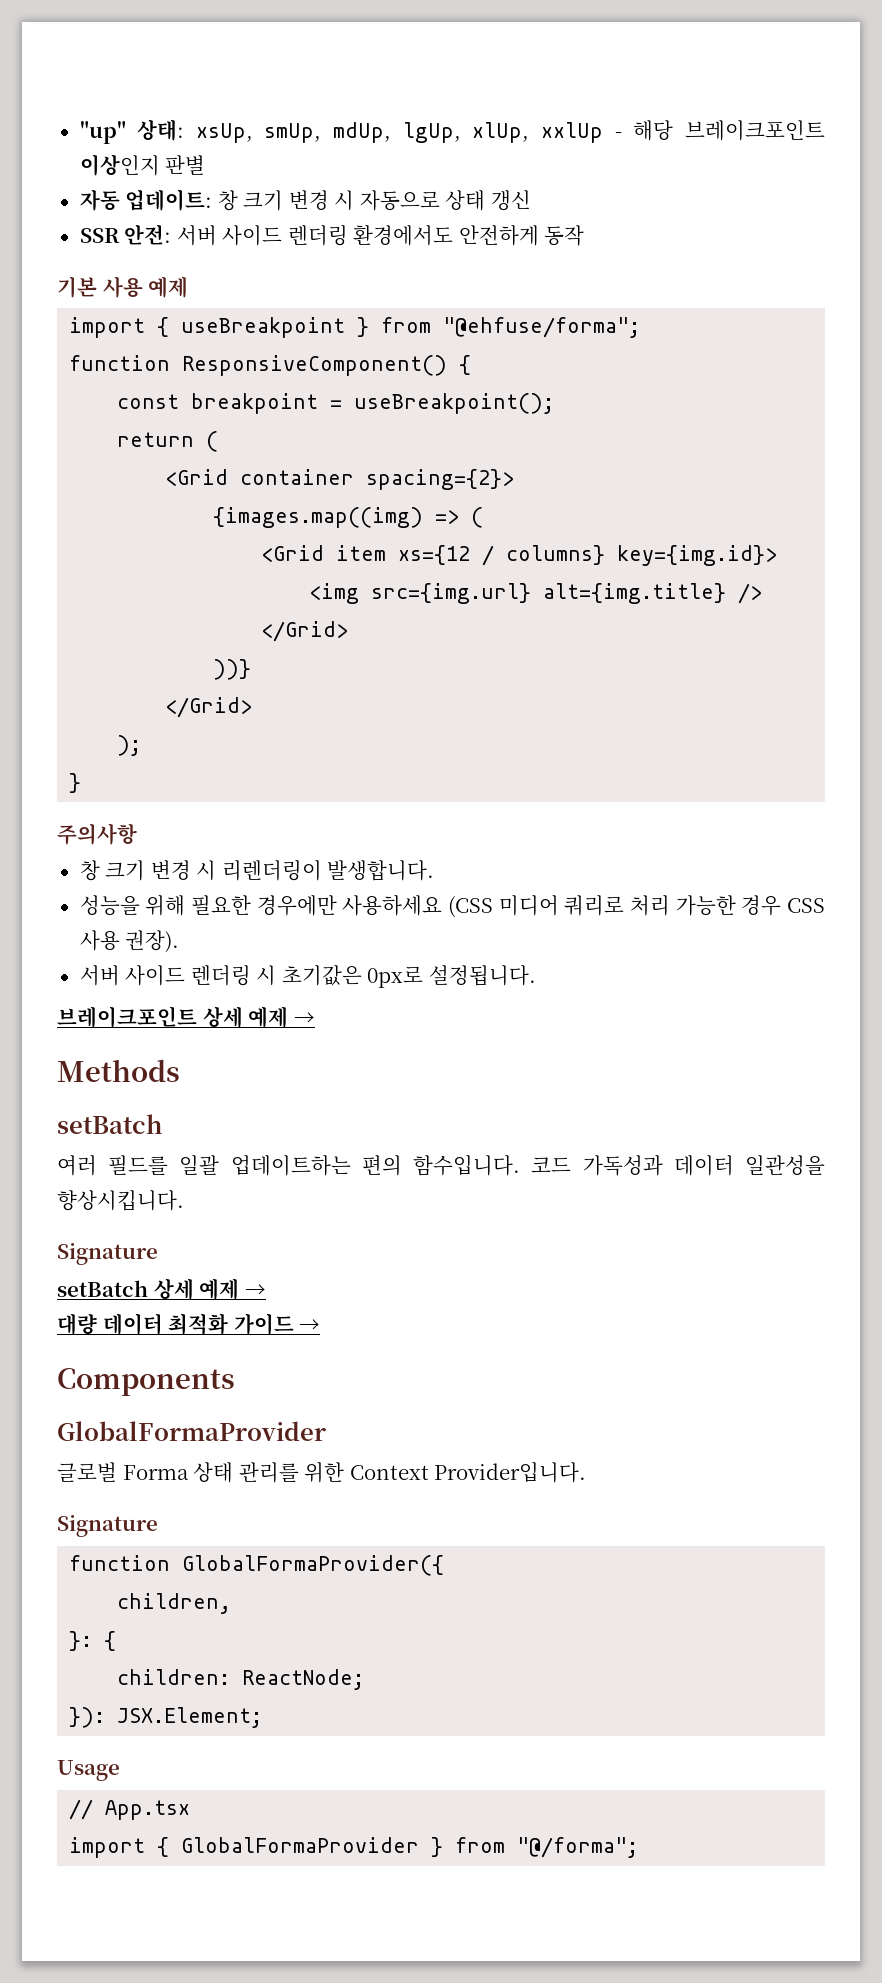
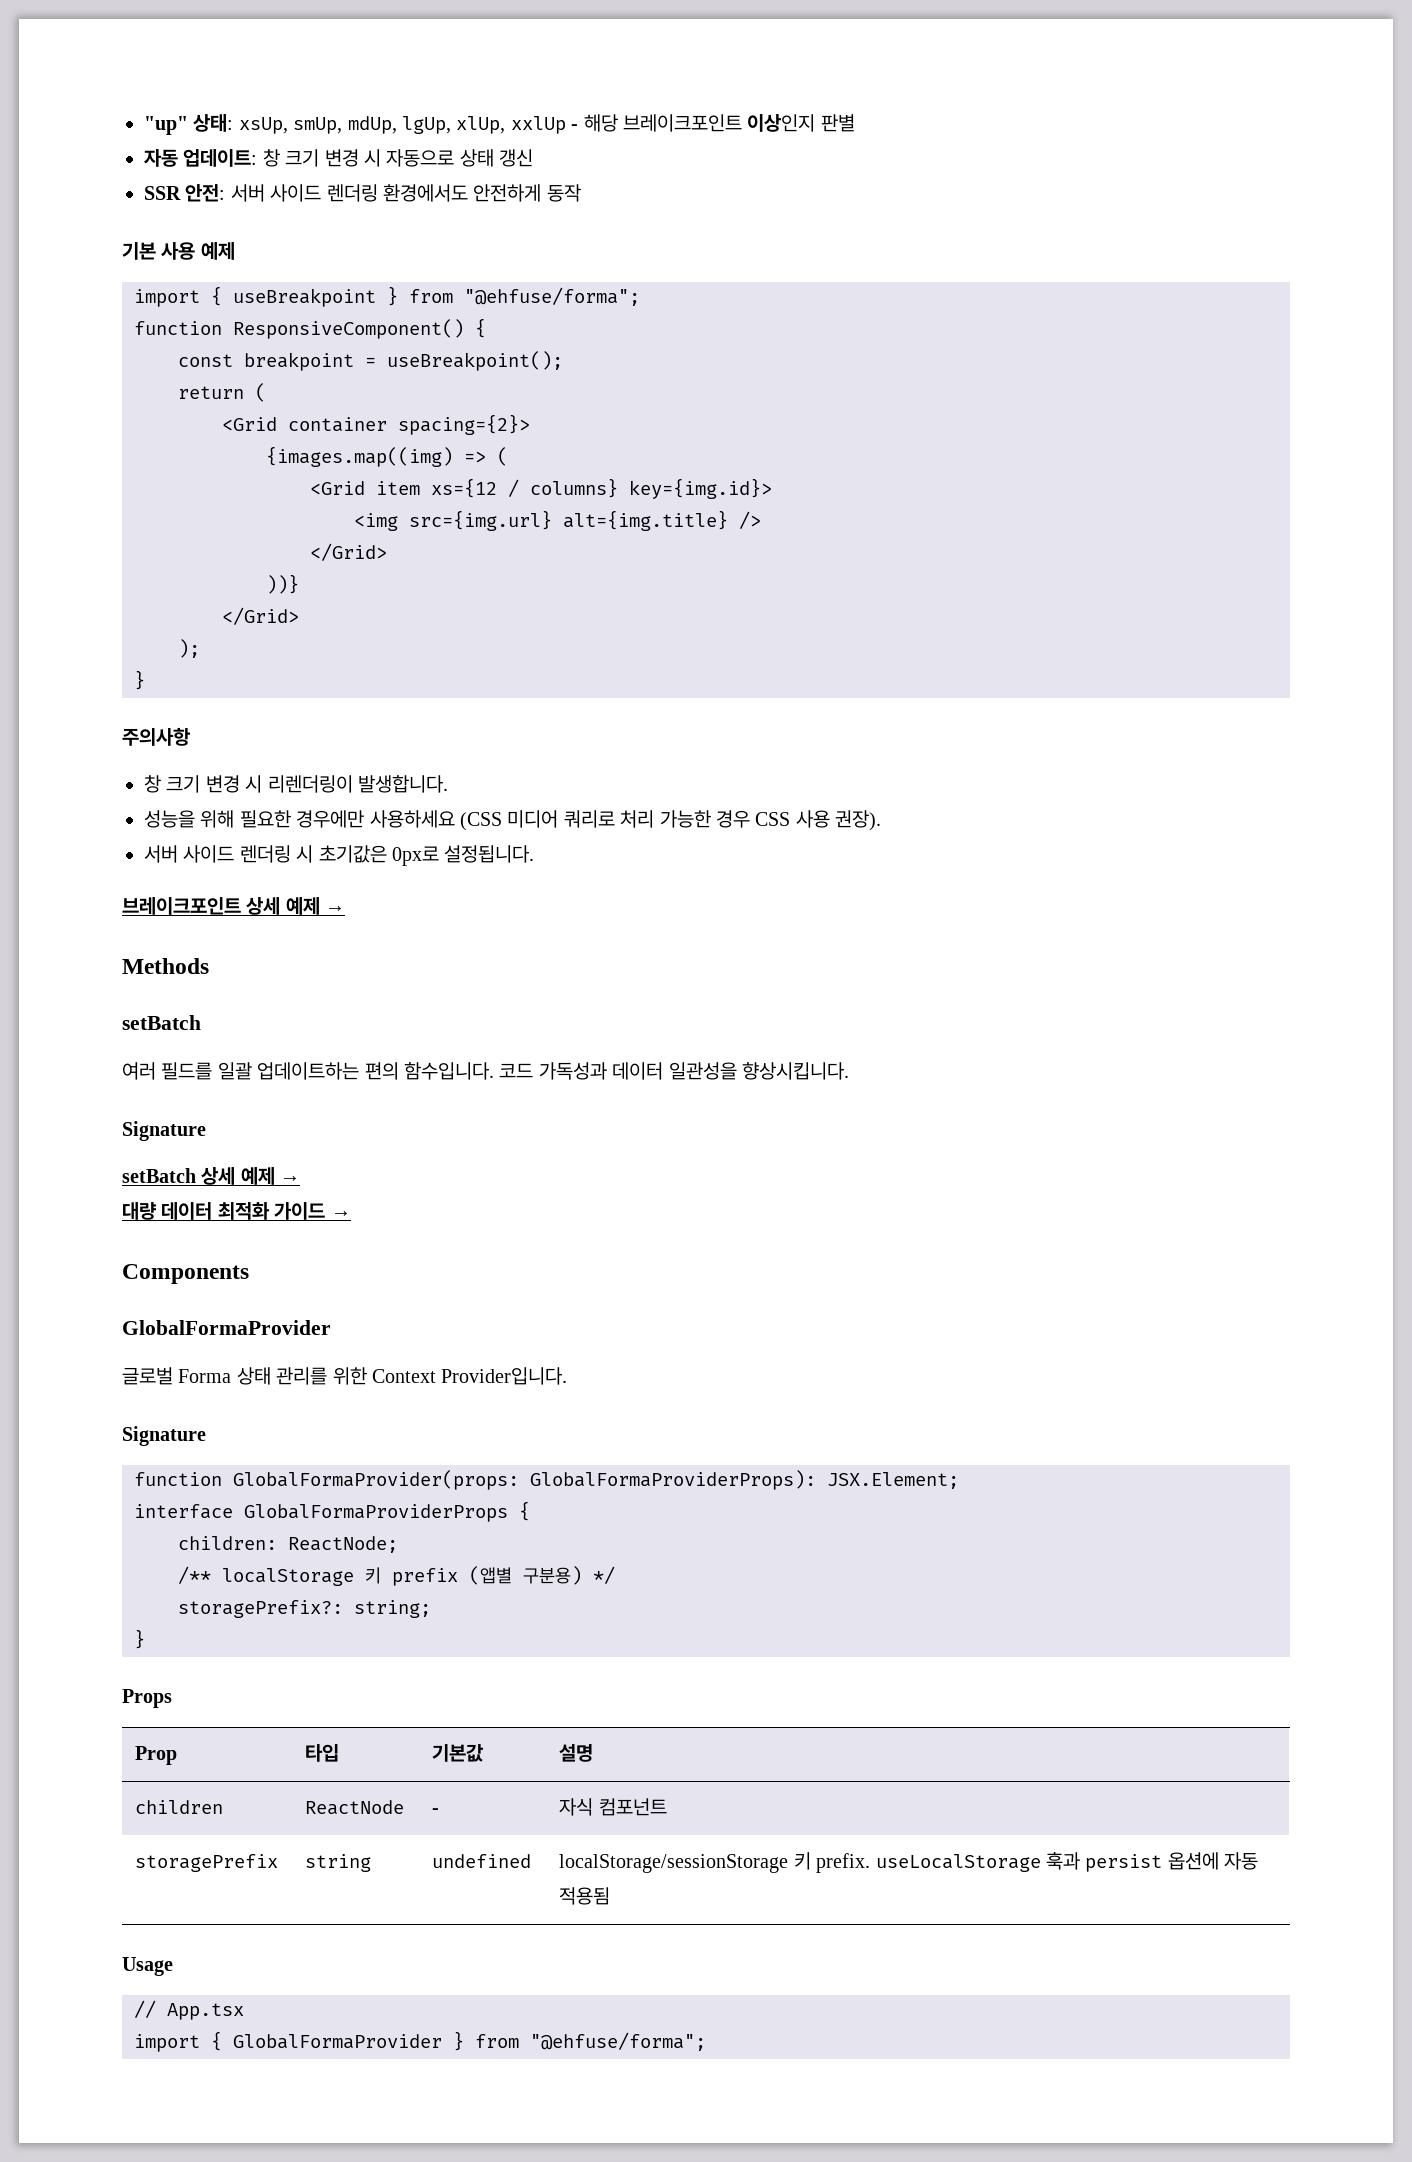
- function GlobalFormaProvider({
- children,
- }: {
+ function GlobalFormaProvider(props: GlobalFormaProviderProps): JSX.Element;
+ interface GlobalFormaProviderProps {
  children: ReactNode;
- }): JSX.Element;
+ /** localStorage 키 prefix (앱별 구분용) */
+ storagePrefix?: string;
+ }
+ Props
+ Prop | 타입 | 기본값 | 설명
+ children | ReactNode | - | 자식 컴포넌트
+ storagePrefix | string | undefined | localStorage/sessionStorage 키 prefix. useLocalStorage 훅과 persist 옵션에 자동 적용됨
- import { GlobalFormaProvider } from "@/forma";
+ import { GlobalFormaProvider } from "@ehfuse/forma";

